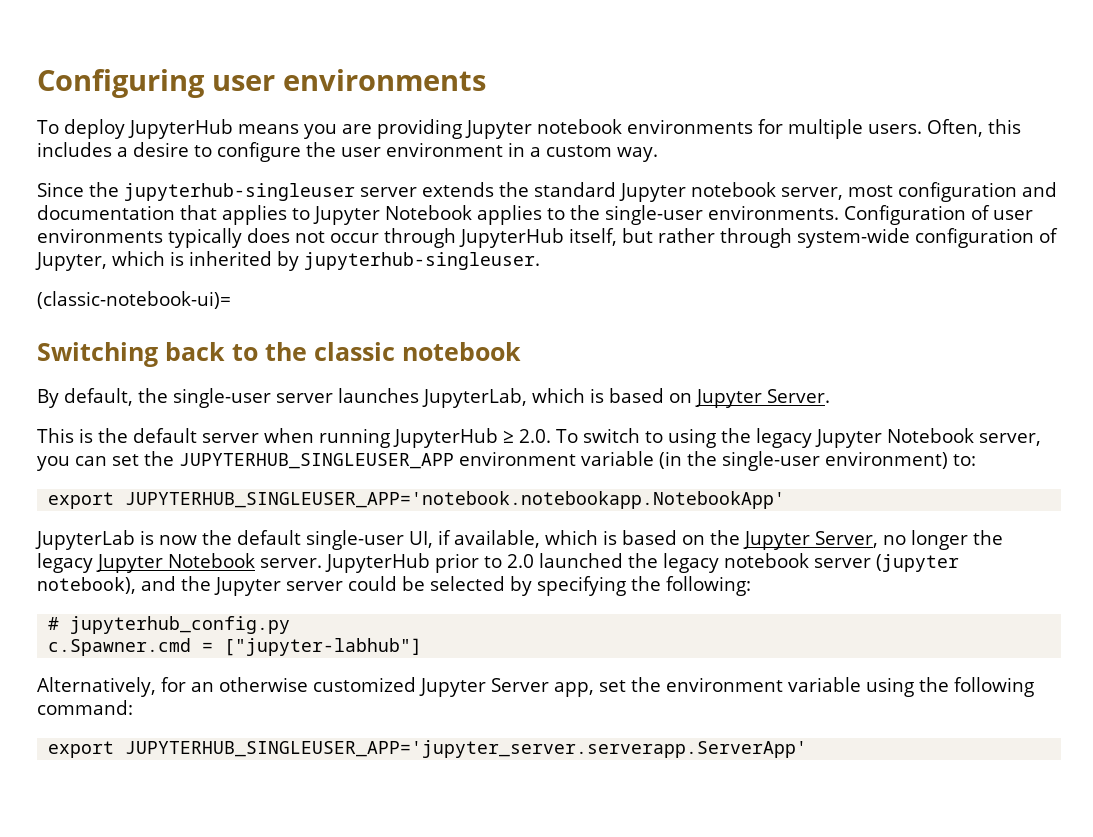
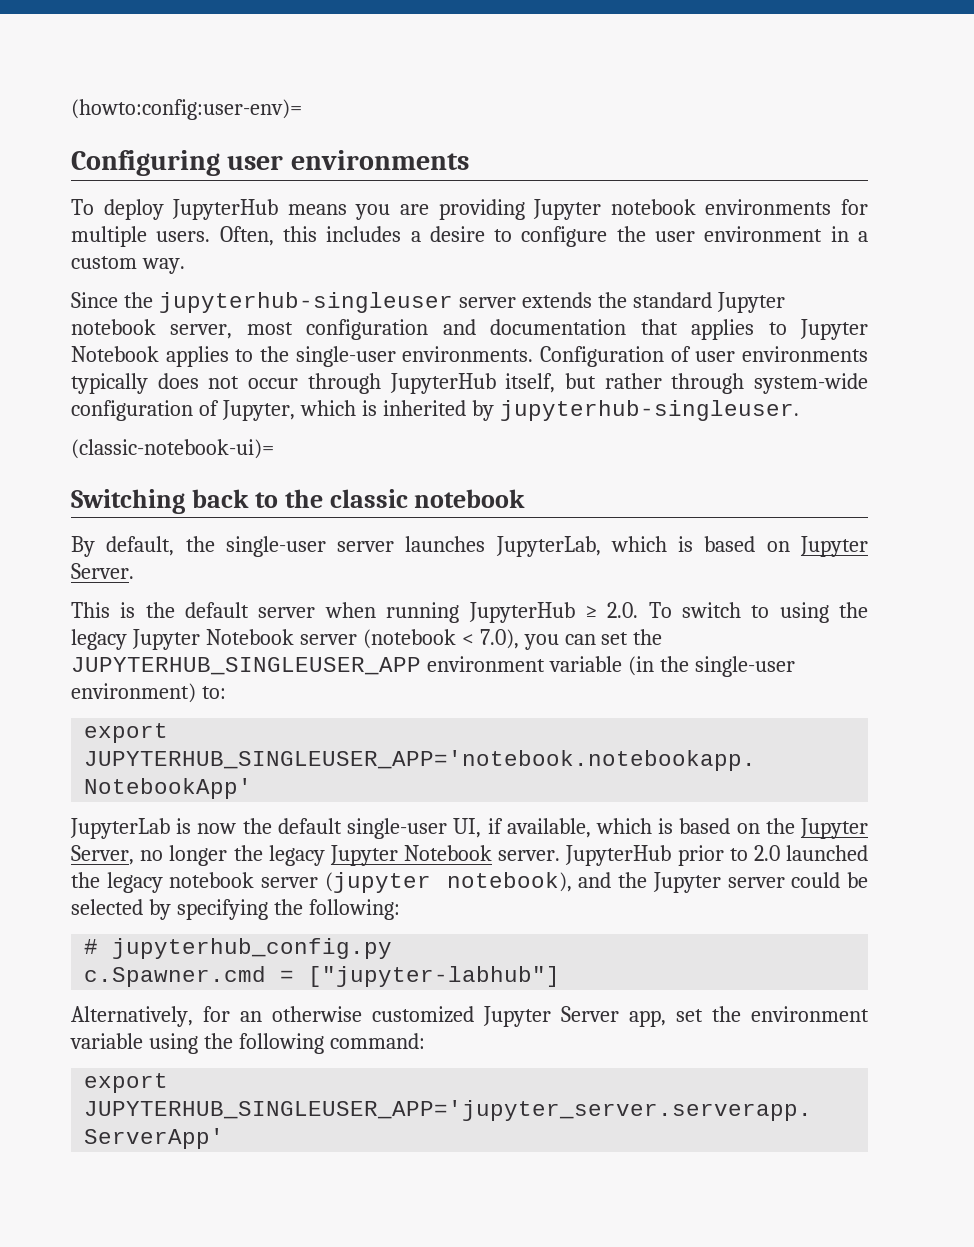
+ (howto:config:user-env)=
- This is the default server when running JupyterHub ≥ 2.0. To switch to using the legacy Jupyter Notebook server, you can set the JUPYTERHUB_SINGLEUSER_APP environment variable (in the single-user environment) to:
+ This is the default server when running JupyterHub ≥ 2.0. To switch to using the legacy Jupyter Notebook server (notebook < 7.0), you can set the JUPYTERHUB_SINGLEUSER_APP environment variable (in the single-user environment) to:

